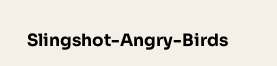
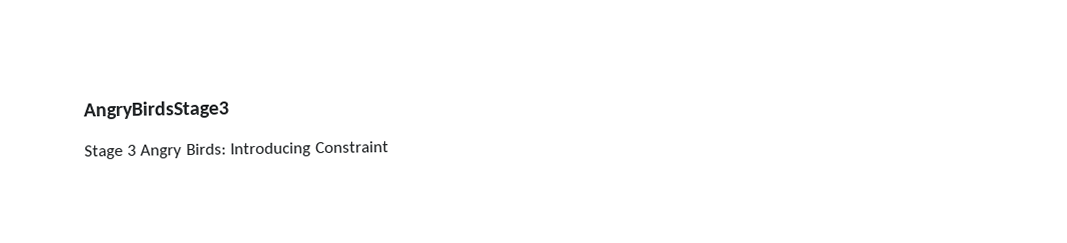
- Slingshot-Angry-Birds
+ AngryBirdsStage3
+ Stage 3 Angry Birds: Introducing Constraint

